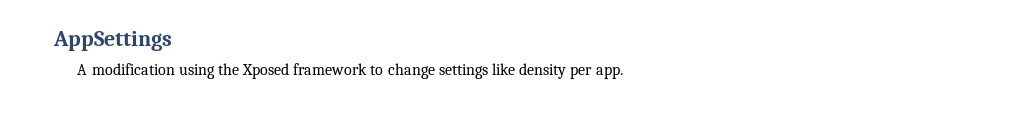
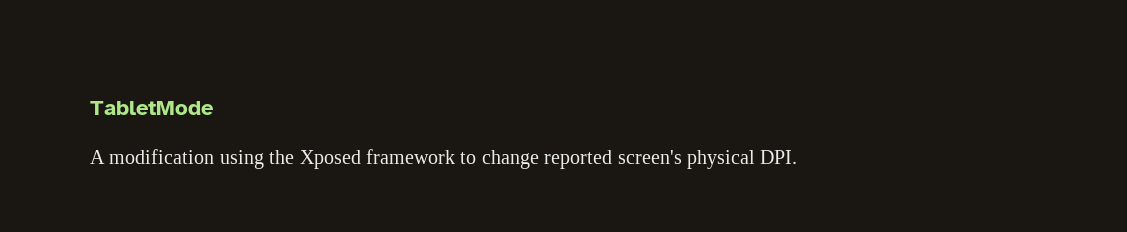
- AppSettings
+ TabletMode
- A modification using the Xposed framework to change settings like density per app.
+ A modification using the Xposed framework to change reported screen's physical DPI.

